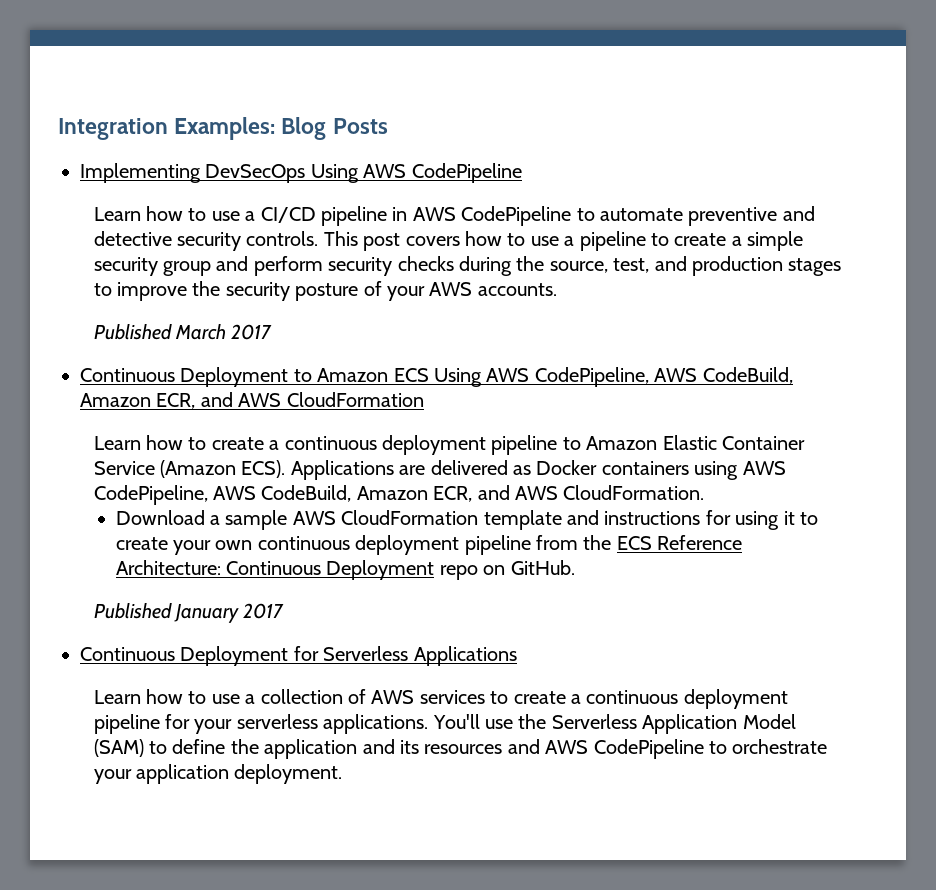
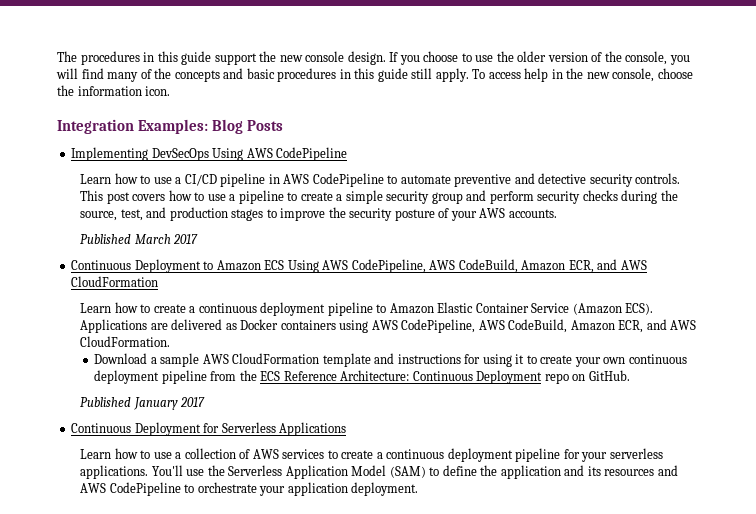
+ The procedures in this guide support the new console design. If you choose to use the older version of the console, you will find many of the concepts and basic procedures in this guide still apply. To access help in the new console, choose the information icon.

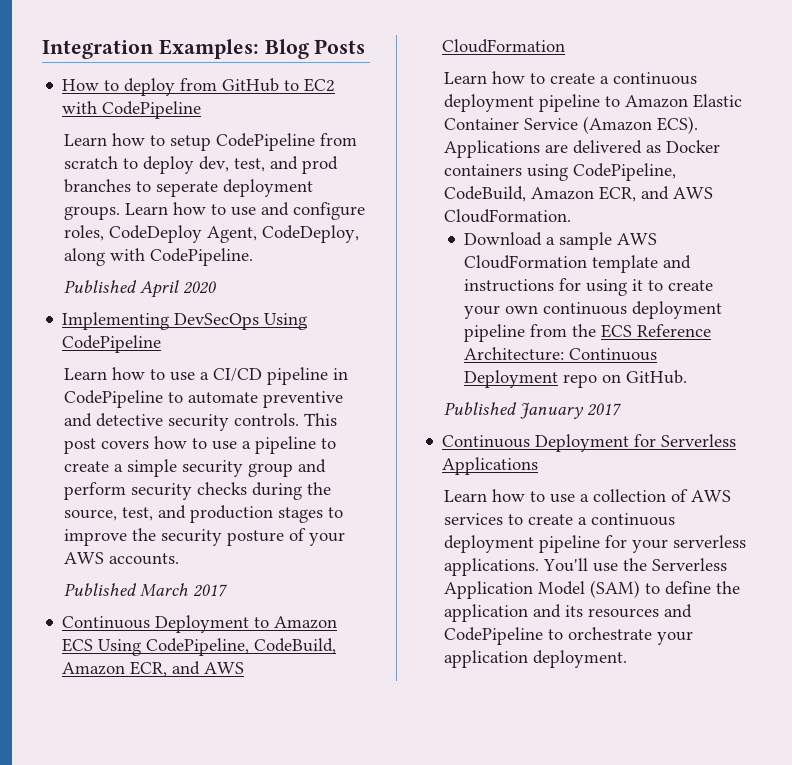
- The procedures in this guide support the new console design. If you choose to use the older version of the console, you will find many of the concepts and basic procedures in this guide still apply. To access help in the new console, choose the information icon.
  Integration Examples: Blog Posts
+ How to deploy from GitHub to EC2 with CodePipeline
+ Learn how to setup CodePipeline from scratch to deploy dev, test, and prod branches to seperate deployment groups. Learn how to use and configure roles, CodeDeploy Agent, CodeDeploy, along with CodePipeline.
+ Published April 2020
- Implementing DevSecOps Using AWS CodePipeline
+ Implementing DevSecOps Using CodePipeline
- Learn how to use a CI/CD pipeline in AWS CodePipeline to automate preventive and detective security controls.
+ Learn how to use a CI/CD pipeline in CodePipeline to automate preventive and detective security controls.
- Continuous Deployment to Amazon ECS Using AWS CodePipeline, AWS CodeBuild, Amazon ECR, and AWS CloudFormation
+ Continuous Deployment to Amazon ECS Using CodePipeline, CodeBuild, Amazon ECR, and AWS CloudFormation
- Applications are delivered as Docker containers using AWS CodePipeline, AWS CodeBuild, Amazon ECR, and AWS CloudFormation.
+ Applications are delivered as Docker containers using CodePipeline, CodeBuild, Amazon ECR, and AWS CloudFormation.
- You'll use the Serverless Application Model (SAM) to define the application and its resources and AWS CodePipeline to orchestrate your application deployment.
+ You'll use the Serverless Application Model (SAM) to define the application and its resources and CodePipeline to orchestrate your application deployment.

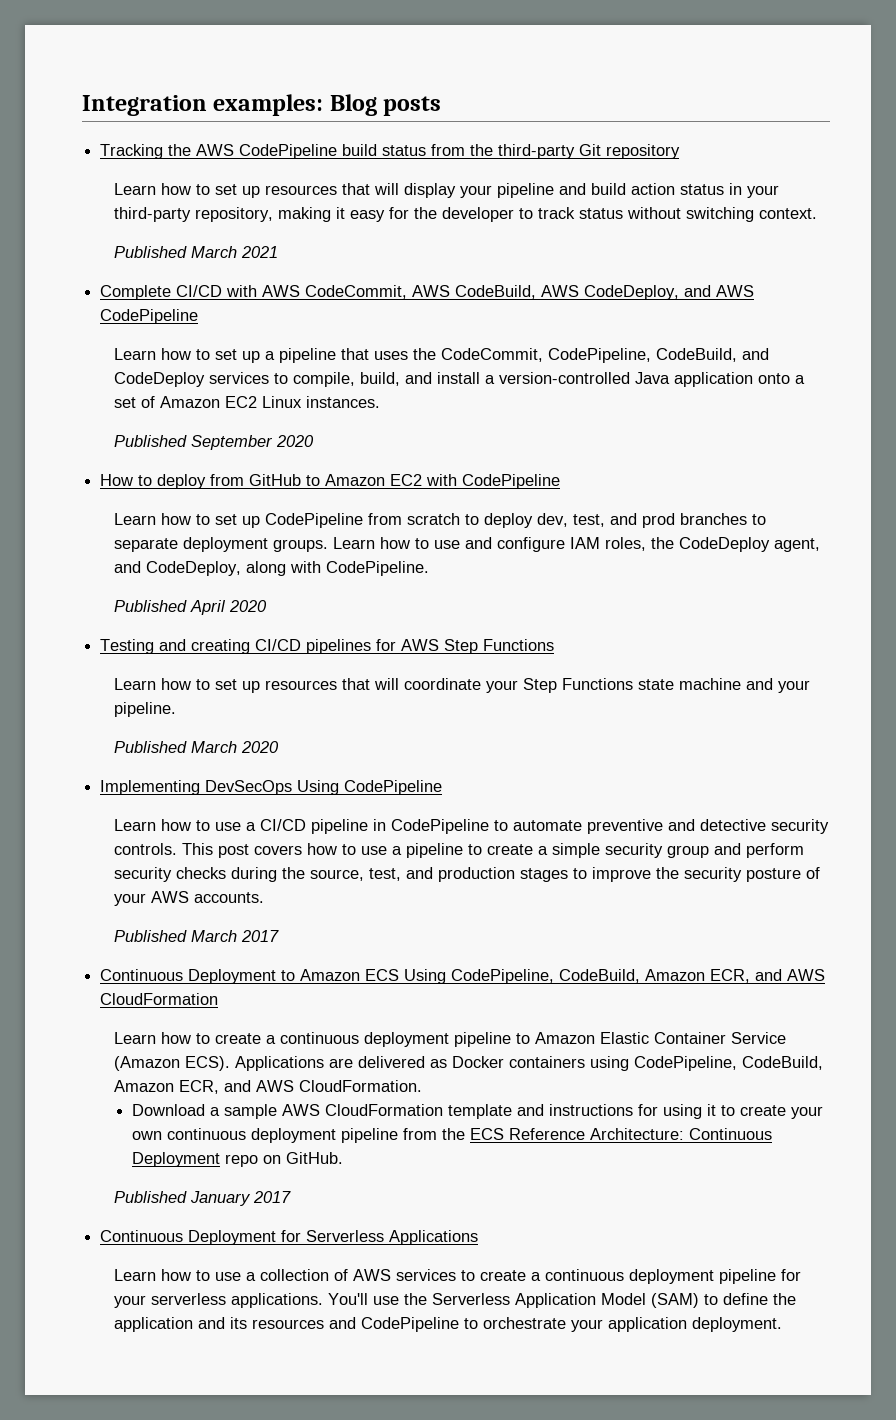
- Integration Examples: Blog Posts
+ Integration examples: Blog posts
+ Tracking the AWS CodePipeline build status from the third-party Git repository
+ Learn how to set up resources that will display your pipeline and build action status in your third-party repository, making it easy for the developer to track status without switching context.
+ Published March 2021
+ Complete CI/CD with AWS CodeCommit, AWS CodeBuild, AWS CodeDeploy, and AWS CodePipeline
+ Learn how to set up a pipeline that uses the CodeCommit, CodePipeline, CodeBuild, and CodeDeploy services to compile, build, and install a version-controlled Java application onto a set of Amazon EC2 Linux instances.
+ Published September 2020
- How to deploy from GitHub to EC2 with CodePipeline
+ How to deploy from GitHub to Amazon EC2 with CodePipeline
- Learn how to setup CodePipeline from scratch to deploy dev, test, and prod branches to seperate deployment groups.
+ Learn how to set up CodePipeline from scratch to deploy dev, test, and prod branches to separate deployment groups.
- Learn how to use and configure roles, CodeDeploy Agent, CodeDeploy, along with CodePipeline.
+ Learn how to use and configure IAM roles, the CodeDeploy agent, and CodeDeploy, along with CodePipeline.
+ Testing and creating CI/CD pipelines for AWS Step Functions
+ Learn how to set up resources that will coordinate your Step Functions state machine and your pipeline.
+ Published March 2020

